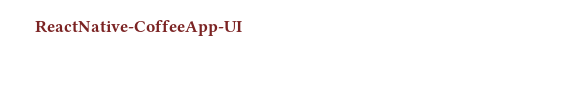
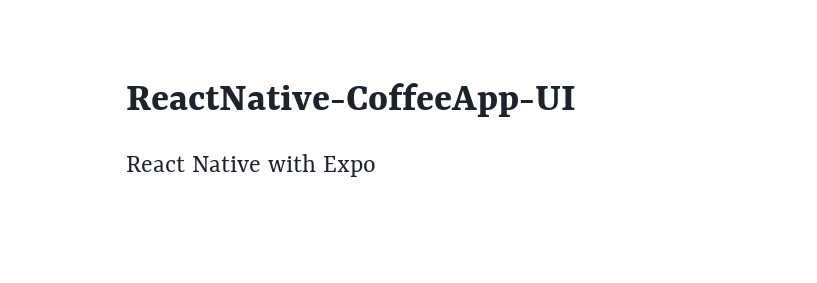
+ React Native with Expo

